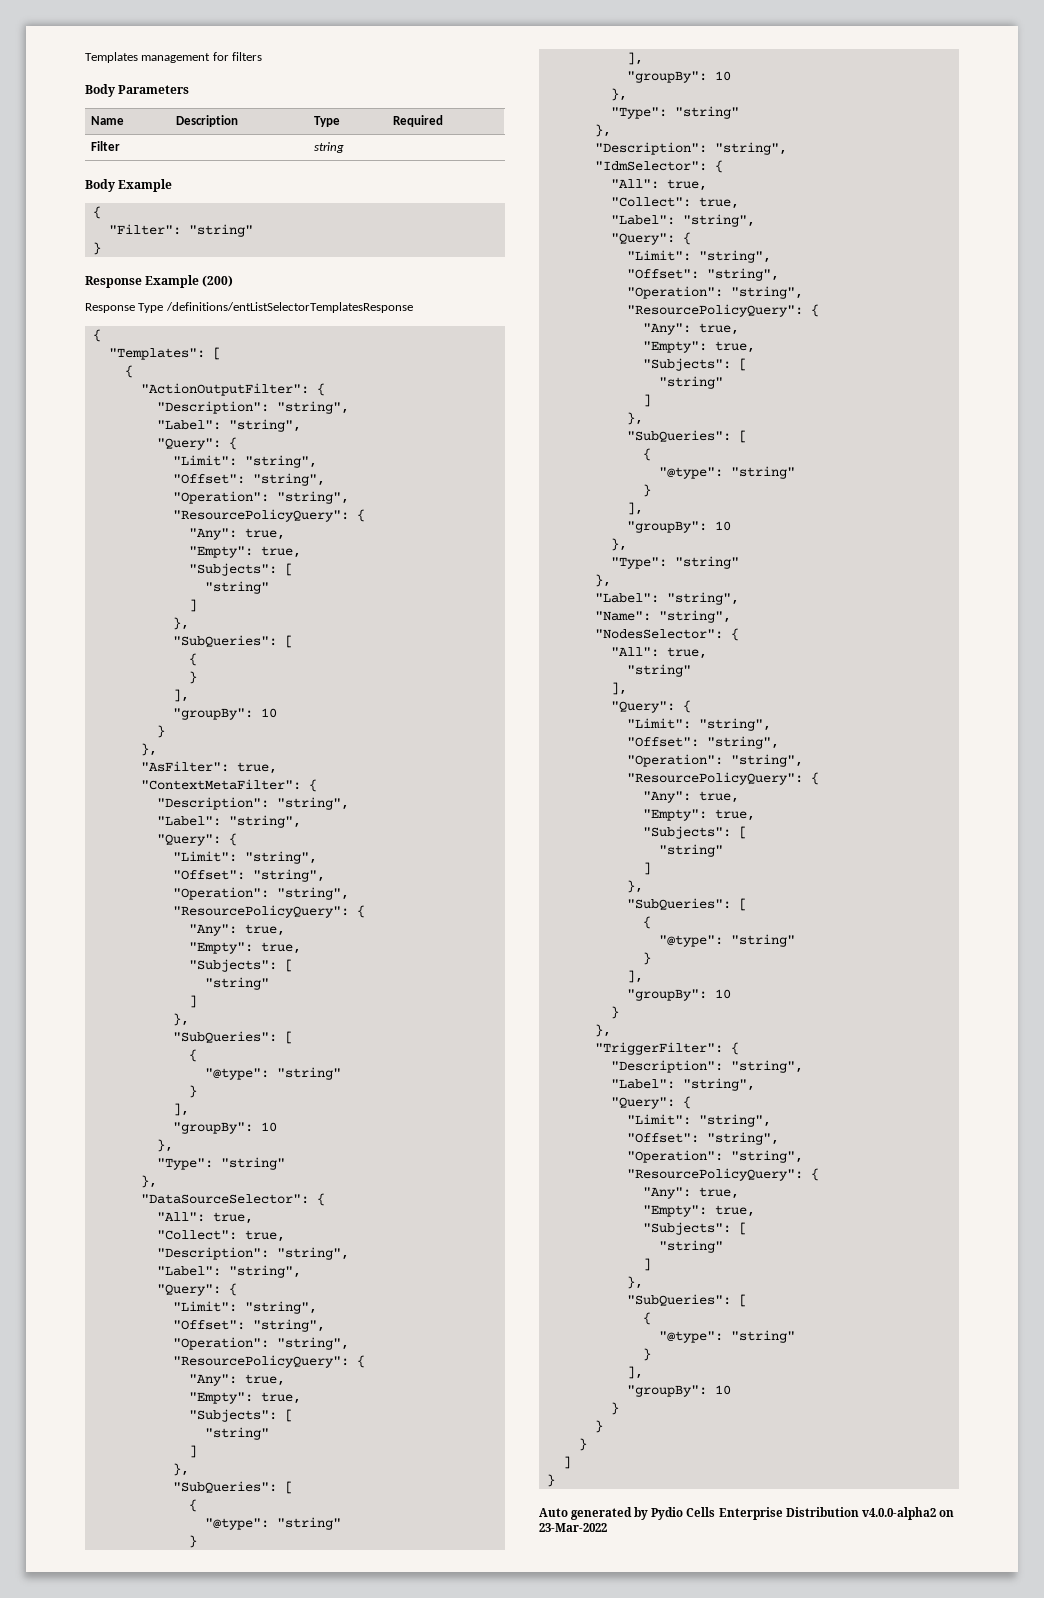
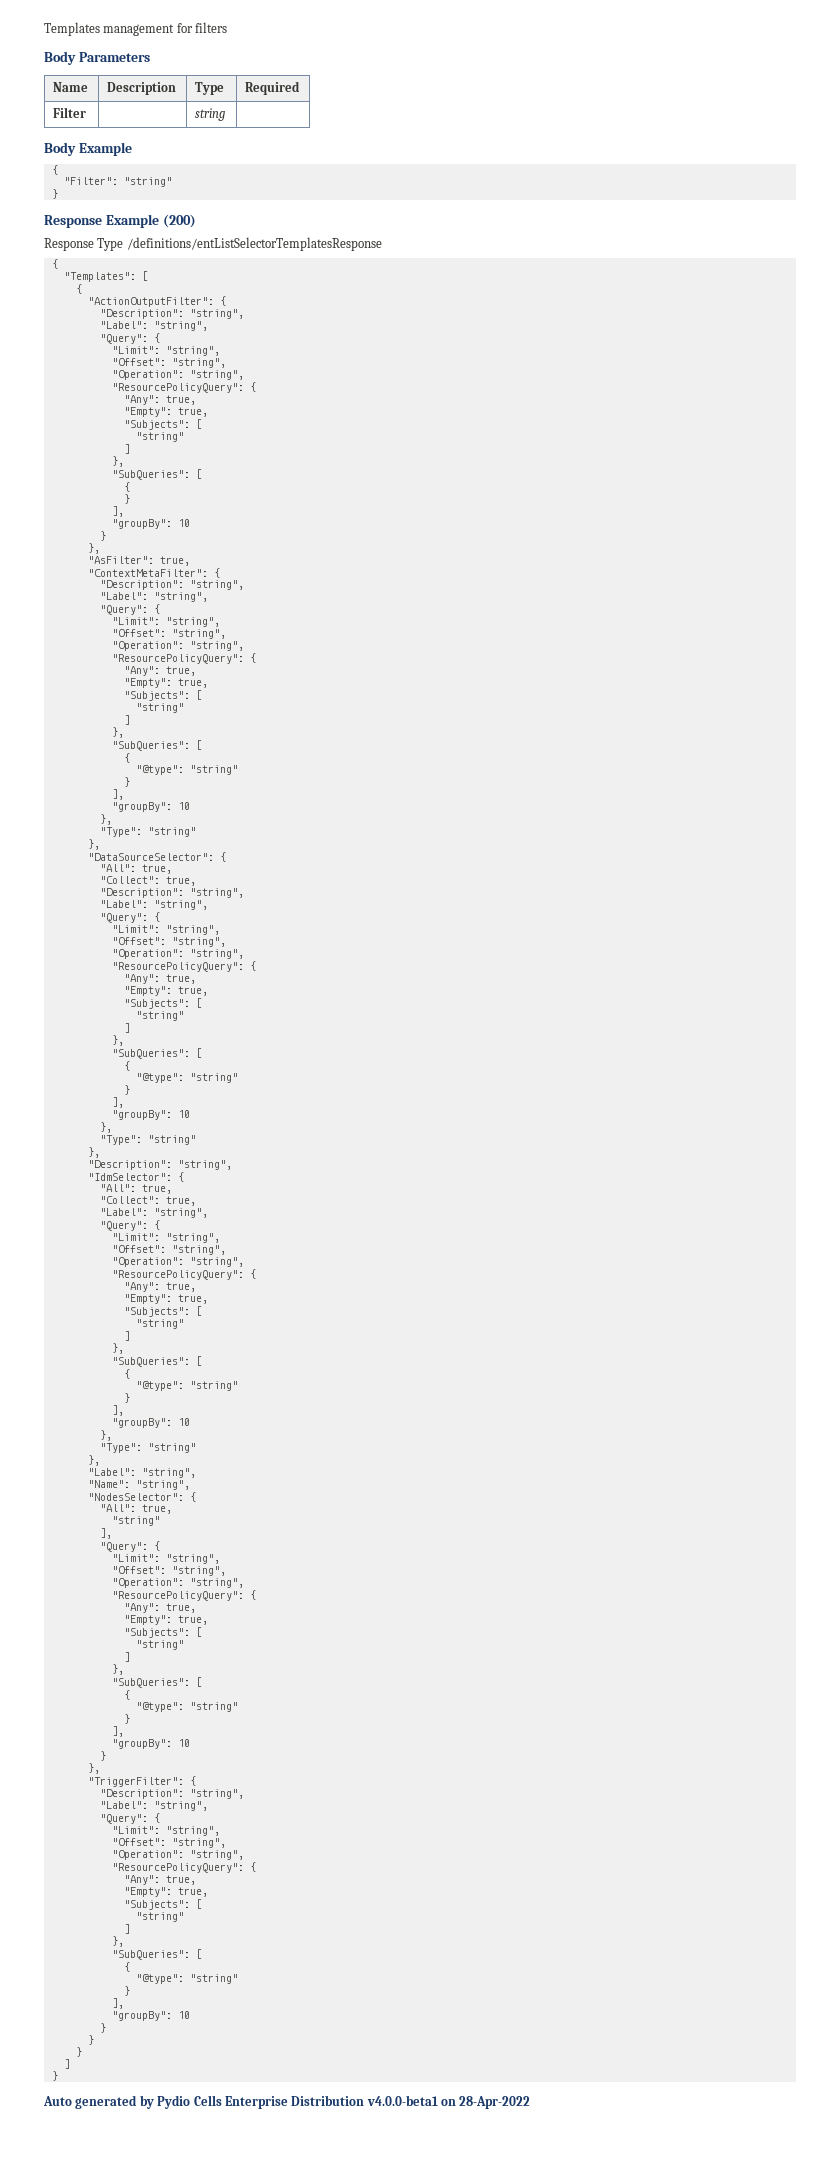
- Auto generated by Pydio Cells Enterprise Distribution v4.0.0-alpha2 on 23-Mar-2022
+ Auto generated by Pydio Cells Enterprise Distribution v4.0.0-beta1 on 28-Apr-2022

